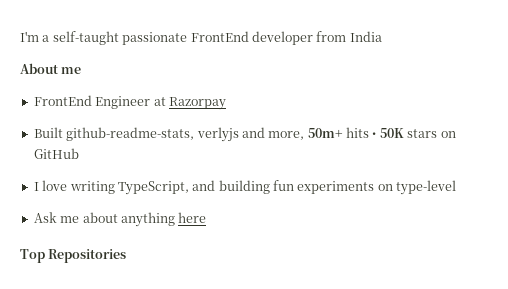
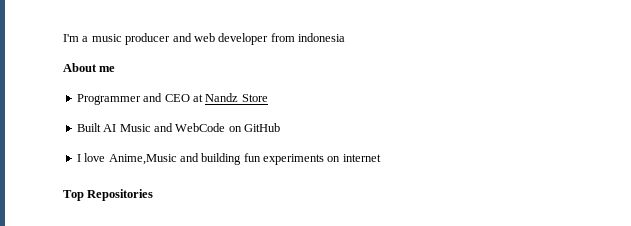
- I'm a self-taught passionate FrontEnd developer from India
+ I'm a music producer and web developer from indonesia
- FrontEnd Engineer at Razorpay
- Built github-readme-stats, verlyjs and more, 50m+ hits • 50K stars on GitHub
+ Programmer and CEO at Nandz Store
+ Built AI Music and WebCode on GitHub
- I love writing TypeScript, and building fun experiments on type-level
- Ask me about anything here
+ I love Anime,Music and building fun experiments on internet

